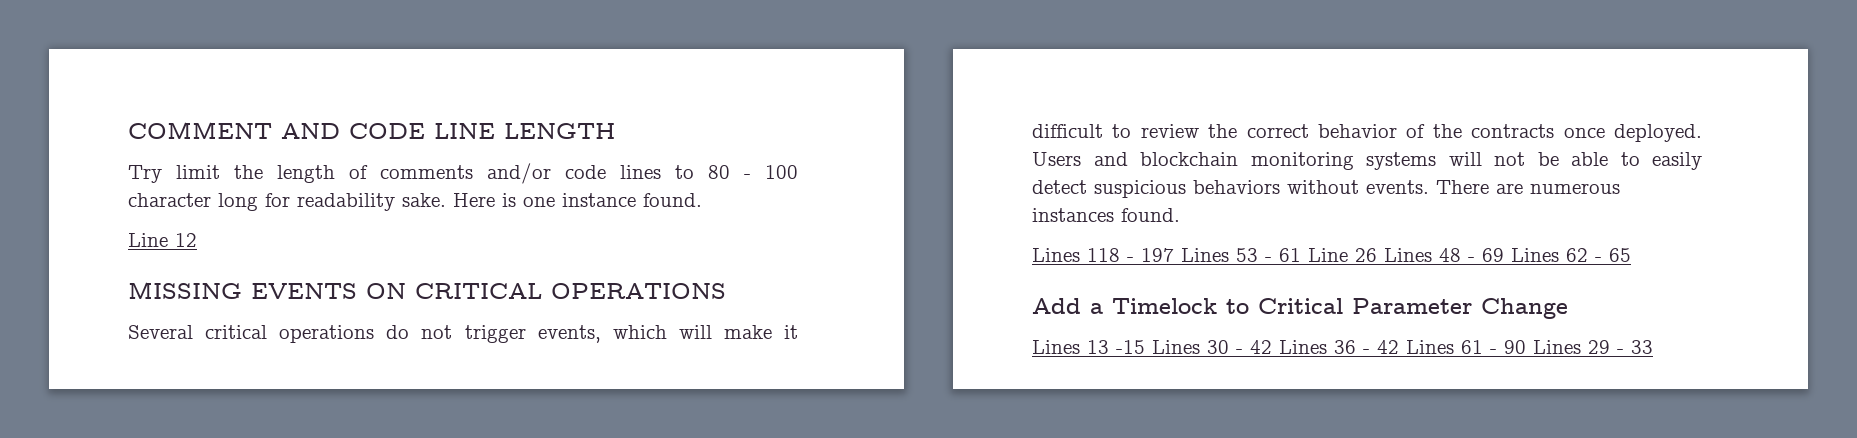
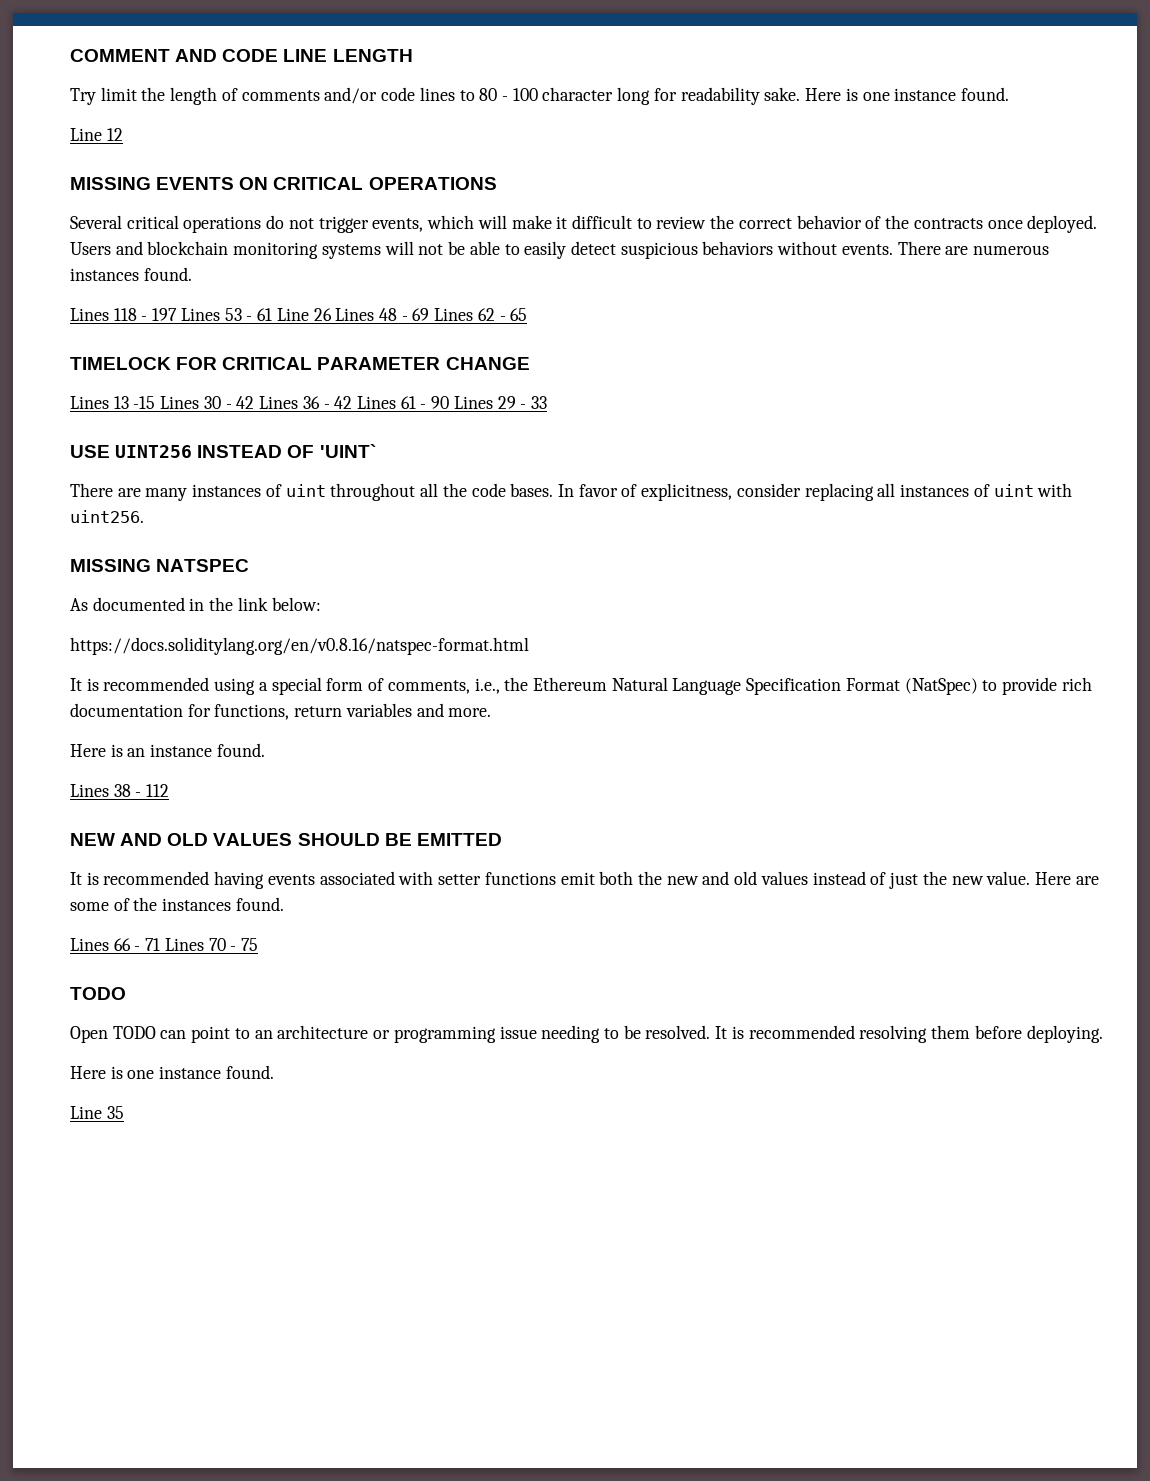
- Add a Timelock to Critical Parameter Change
+ TIMELOCK FOR CRITICAL PARAMETER CHANGE
+ USE UINT256 INSTEAD OF 'UINT`
+ There are many instances of uint throughout all the code bases. In favor of explicitness, consider replacing all instances of uint with uint256.
+ MISSING NATSPEC
+ As documented in the link below:
+ https://docs.soliditylang.org/en/v0.8.16/natspec-format.html
+ It is recommended using a special form of comments, i.e., the Ethereum Natural Language Specification Format (NatSpec) to provide rich documentation for functions, return variables and more.
+ Here is an instance found.
+ Lines 38 - 112
+ NEW AND OLD VALUES SHOULD BE EMITTED
+ It is recommended having events associated with setter functions emit both the new and old values instead of just the new value. Here are some of the instances found.
+ Lines 66 - 71 Lines 70 - 75
+ TODO
+ Open TODO can point to an architecture or programming issue needing to be resolved. It is recommended resolving them before deploying.
+ Here is one instance found.
+ Line 35

